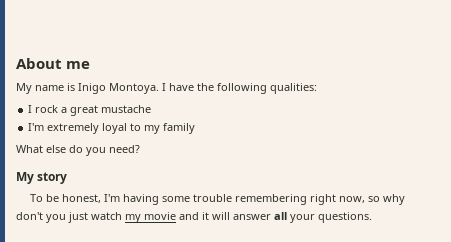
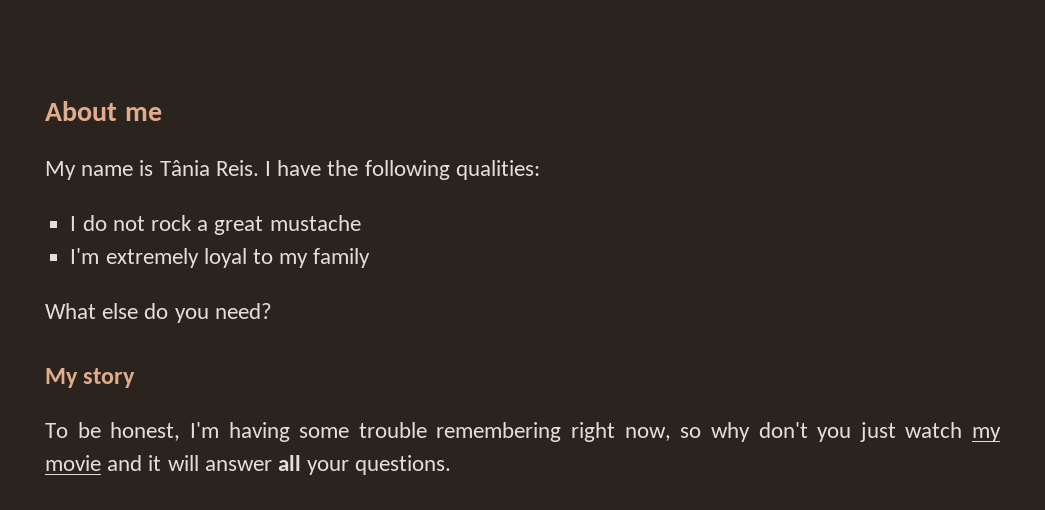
- My name is Inigo Montoya.
+ My name is Tânia Reis.
- I rock a great mustache
+ I do not rock a great mustache

